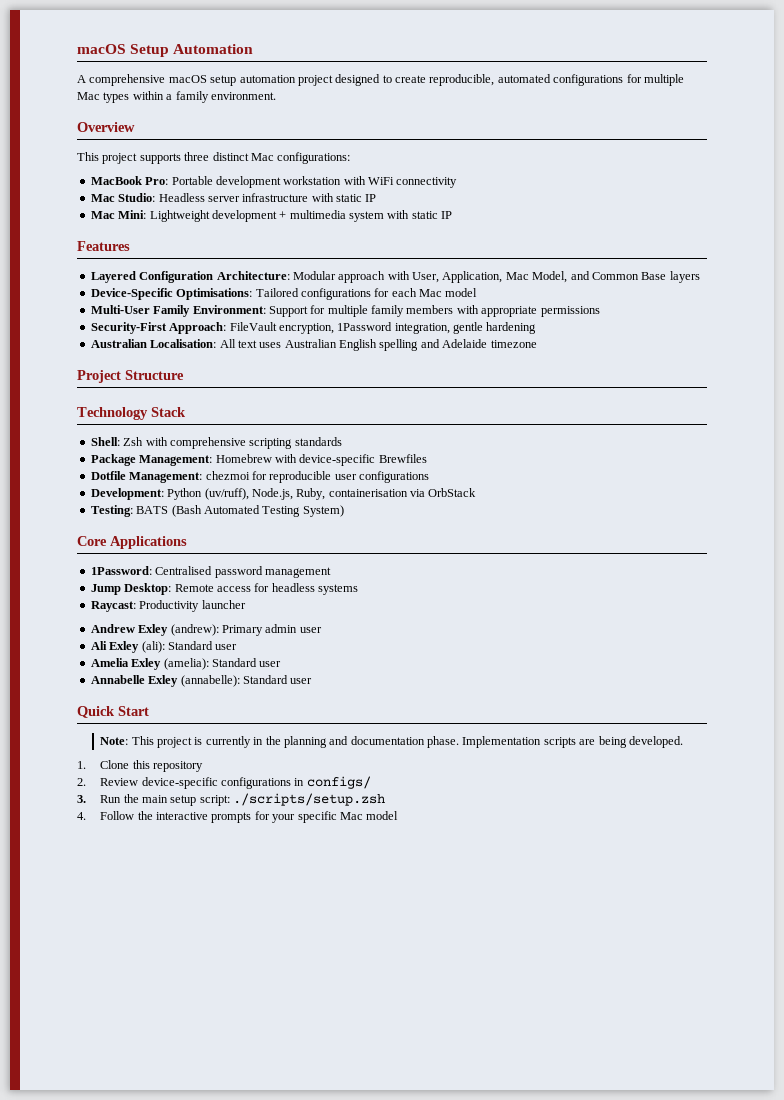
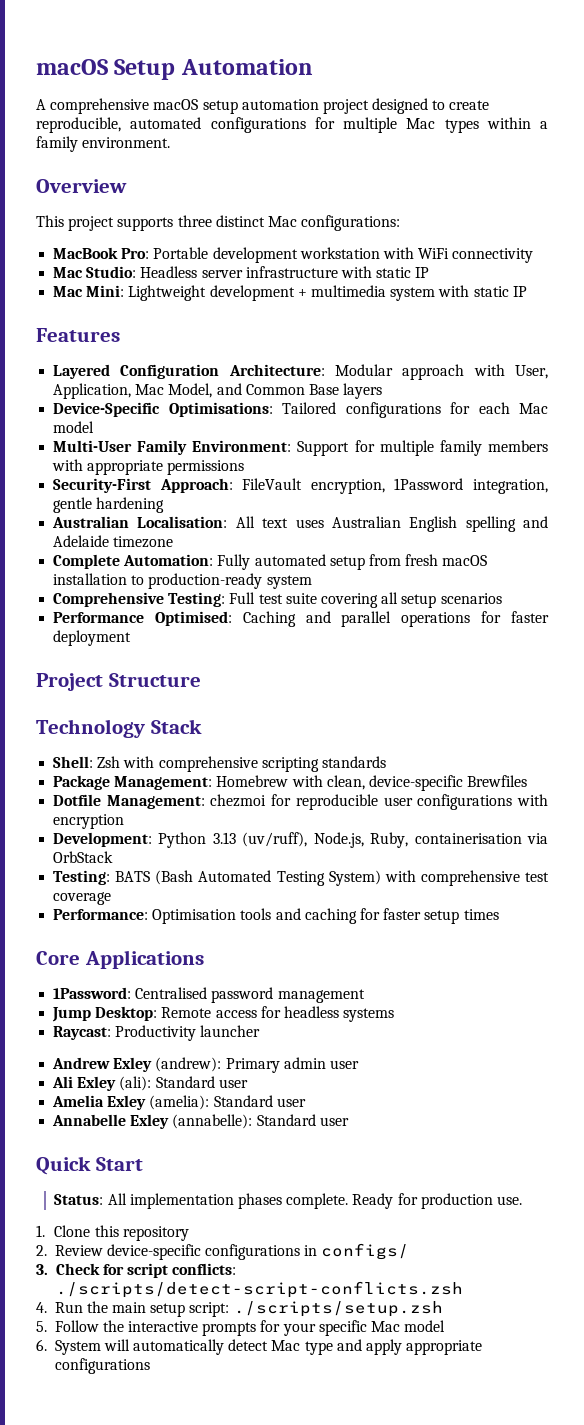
+ Complete Automation: Fully automated setup from fresh macOS installation to production-ready system
+ Comprehensive Testing: Full test suite covering all setup scenarios
+ Performance Optimised: Caching and parallel operations for faster deployment
- Package Management: Homebrew with device-specific Brewfiles
+ Package Management: Homebrew with clean, device-specific Brewfiles
- Dotfile Management: chezmoi for reproducible user configurations
+ Dotfile Management: chezmoi for reproducible user configurations with encryption
- Development: Python (uv/ruff), Node.js, Ruby, containerisation via OrbStack
+ Development: Python 3.13 (uv/ruff), Node.js, Ruby, containerisation via OrbStack
- Testing: BATS (Bash Automated Testing System)
+ Testing: BATS (Bash Automated Testing System) with comprehensive test coverage
+ Performance: Optimisation tools and caching for faster setup times
- Note: This project is currently in the planning and documentation phase. Implementation scripts are being developed.
+ Status: All implementation phases complete. Ready for production use.
- 3. Run the main setup script: ./scripts/setup.zsh
+ 3. Check for script conflicts: ./scripts/detect-script-conflicts.zsh
+ 4. Run the main setup script: ./scripts/setup.zsh
- 4. Follow the interactive prompts for your specific Mac model
+ 5. Follow the interactive prompts for your specific Mac model
+ 6. System will automatically detect Mac type and apply appropriate configurations

